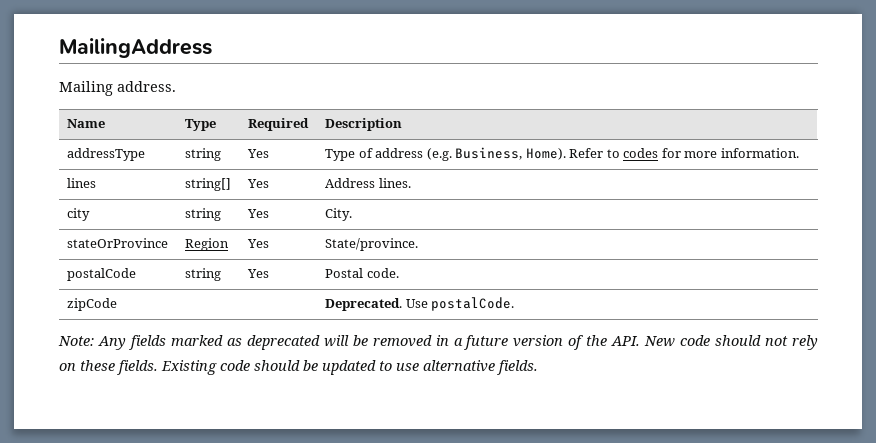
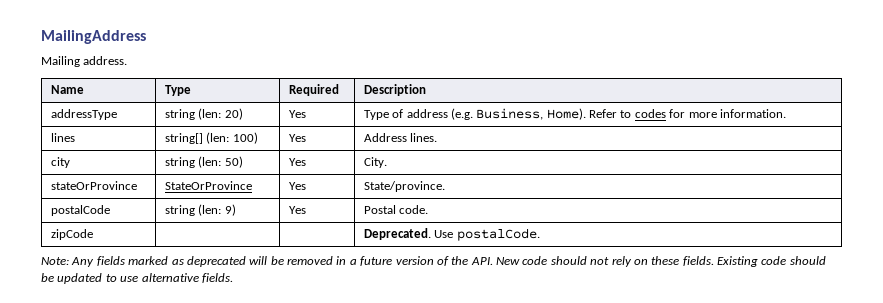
- addressType | string | Yes | Type of address (e.g. Business, Home). Refer to codes for more information.
+ addressType | string (len: 20) | Yes | Type of address (e.g. Business, Home). Refer to codes for more information.
- lines | string[] | Yes | Address lines.
+ lines | string[] (len: 100) | Yes | Address lines.
- city | string | Yes | City.
+ city | string (len: 50) | Yes | City.
- stateOrProvince | Region | Yes | State/province.
+ stateOrProvince | StateOrProvince | Yes | State/province.
- postalCode | string | Yes | Postal code.
+ postalCode | string (len: 9) | Yes | Postal code.

